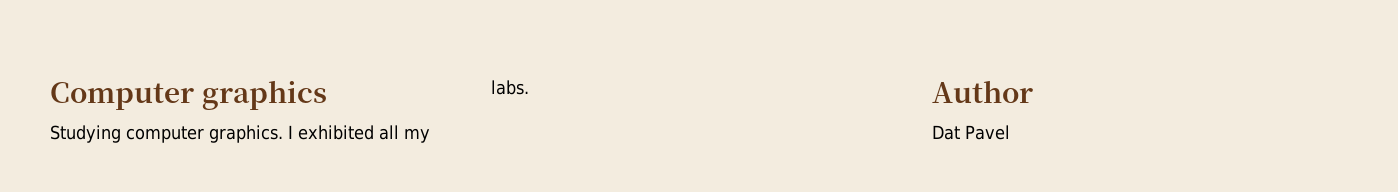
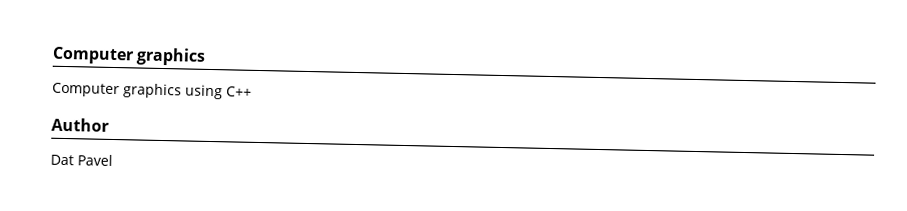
- Studying computer graphics. I exhibited all my labs.
+ Computer graphics using C++

